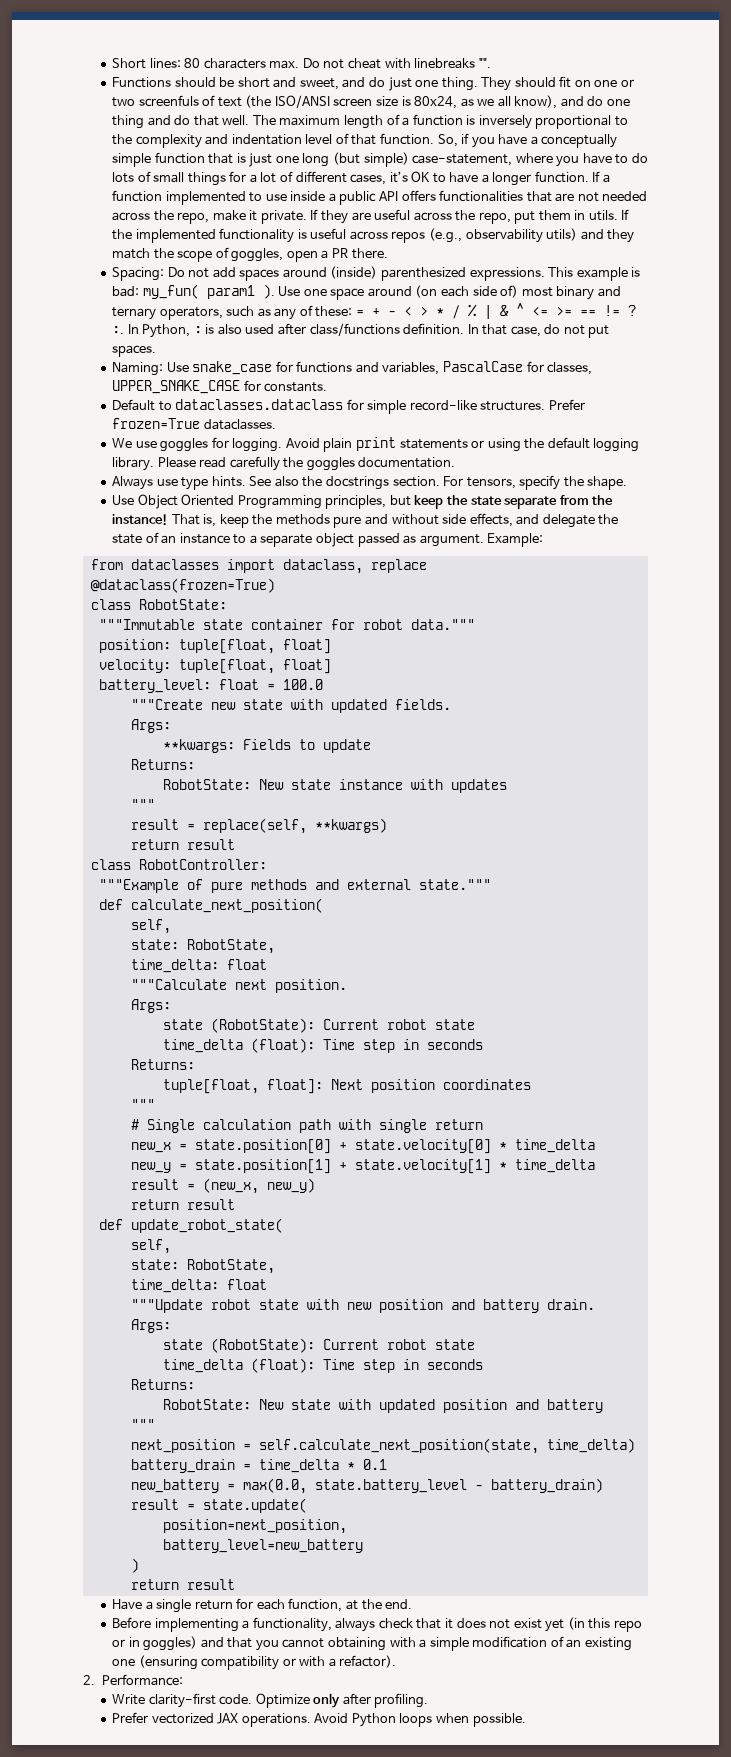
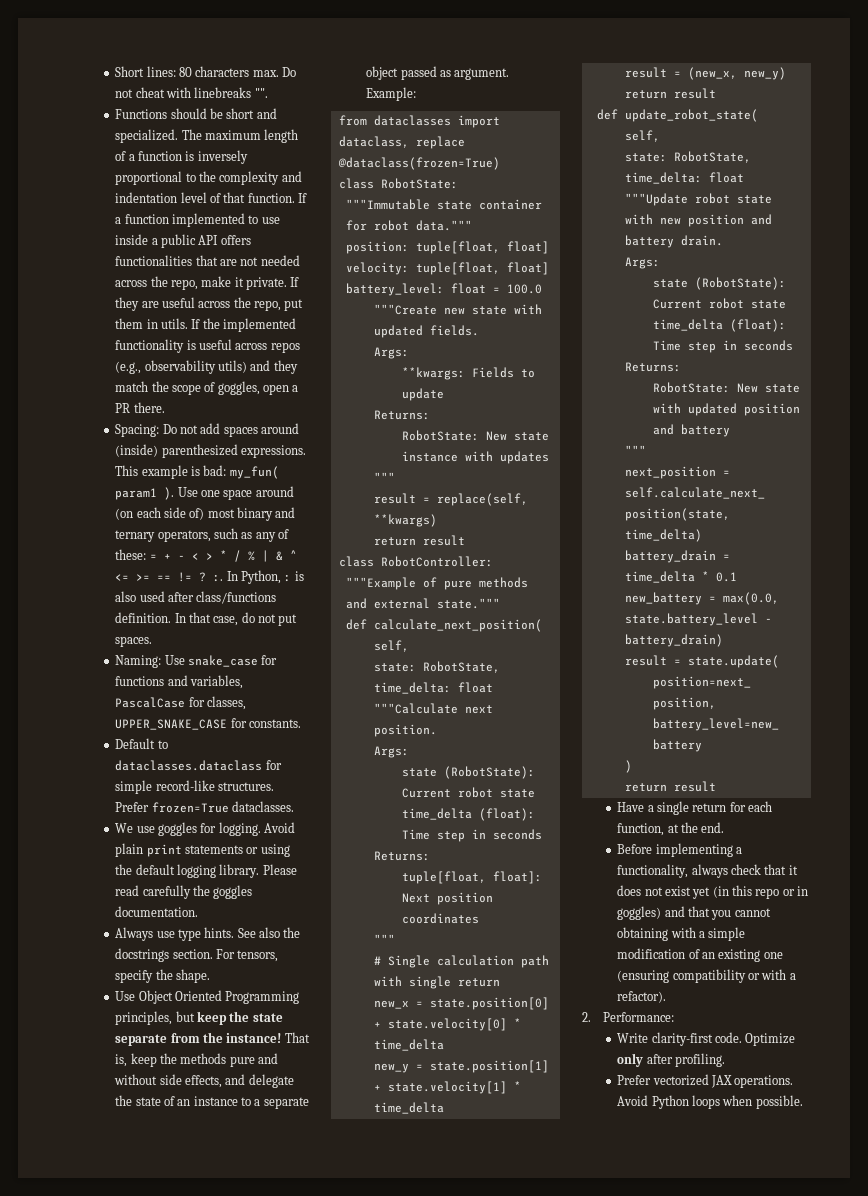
- Functions should be short and sweet, and do just one thing. They should fit on one or two screenfuls of text (the ISO/ANSI screen size is 80x24, as we all know), and do one thing and do that well.
+ Functions should be short and specialized.
- So, if you have a conceptually simple function that is just one long (but simple) case-statement, where you have to do lots of small things for a lot of different cases, it’s OK to have a longer function.

